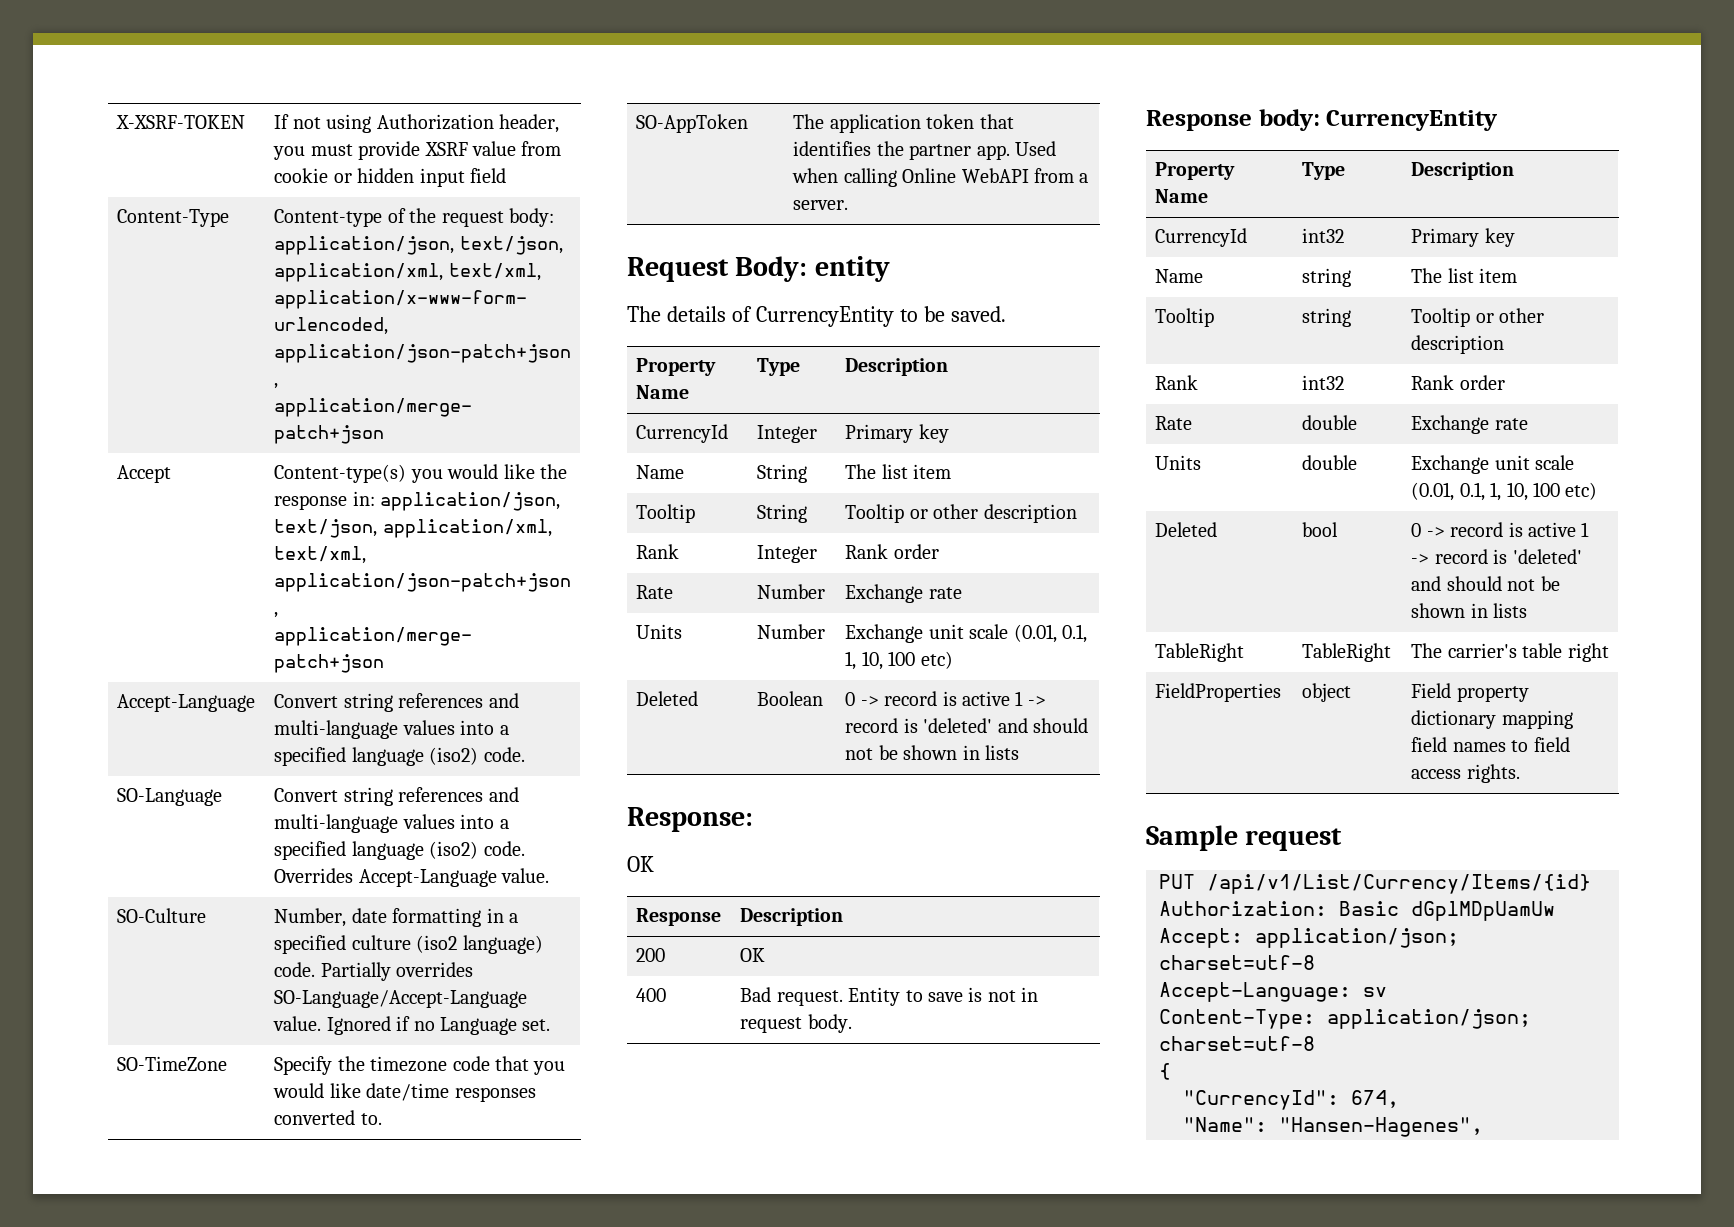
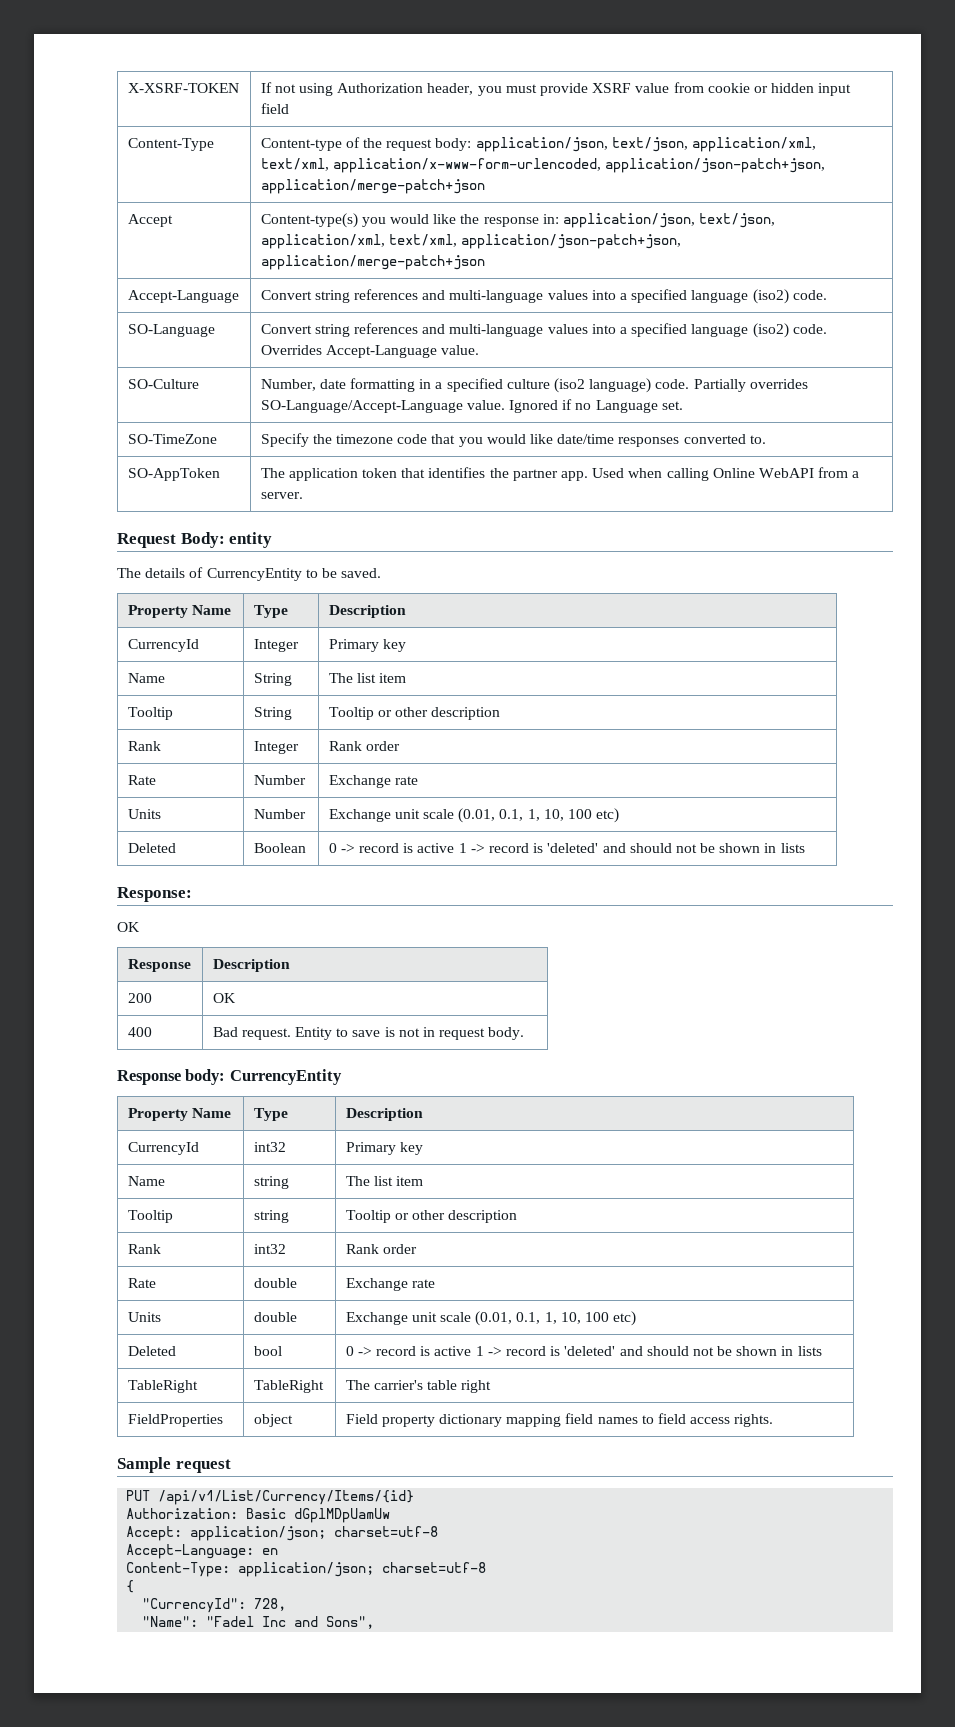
- Accept-Language: sv
+ Accept-Language: en
- "CurrencyId": 674,
+ "CurrencyId": 728,
- "Name": "Hansen-Hagenes",
+ "Name": "Fadel Inc and Sons",

